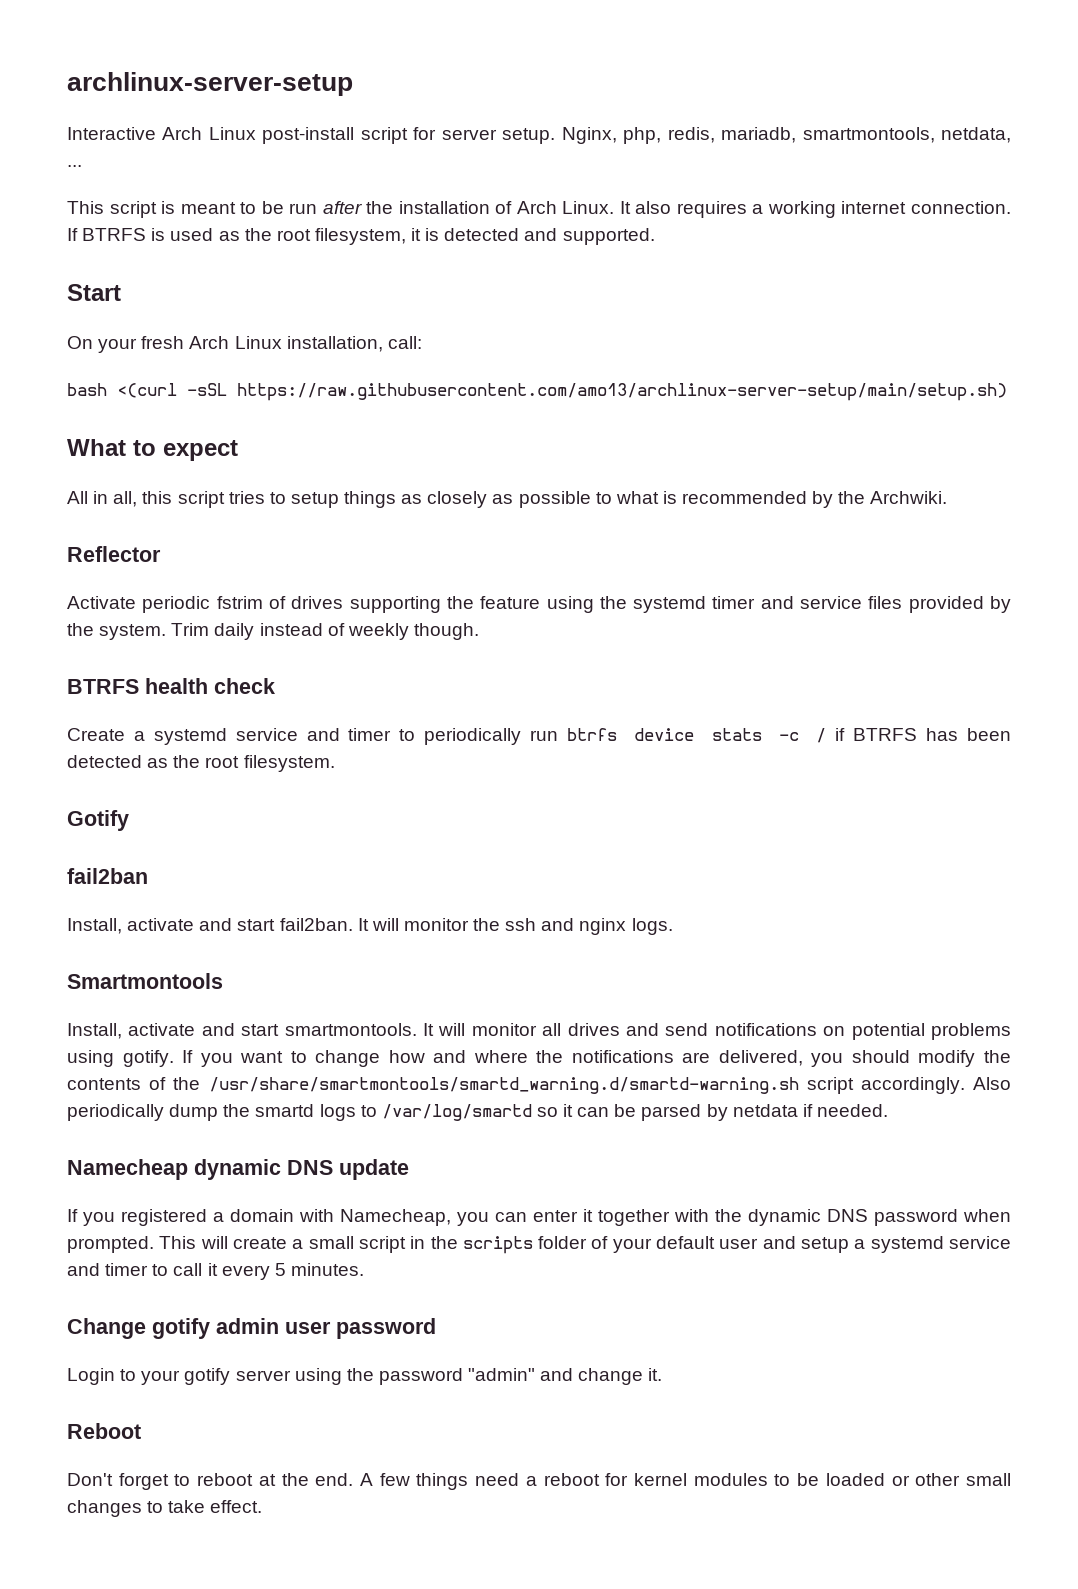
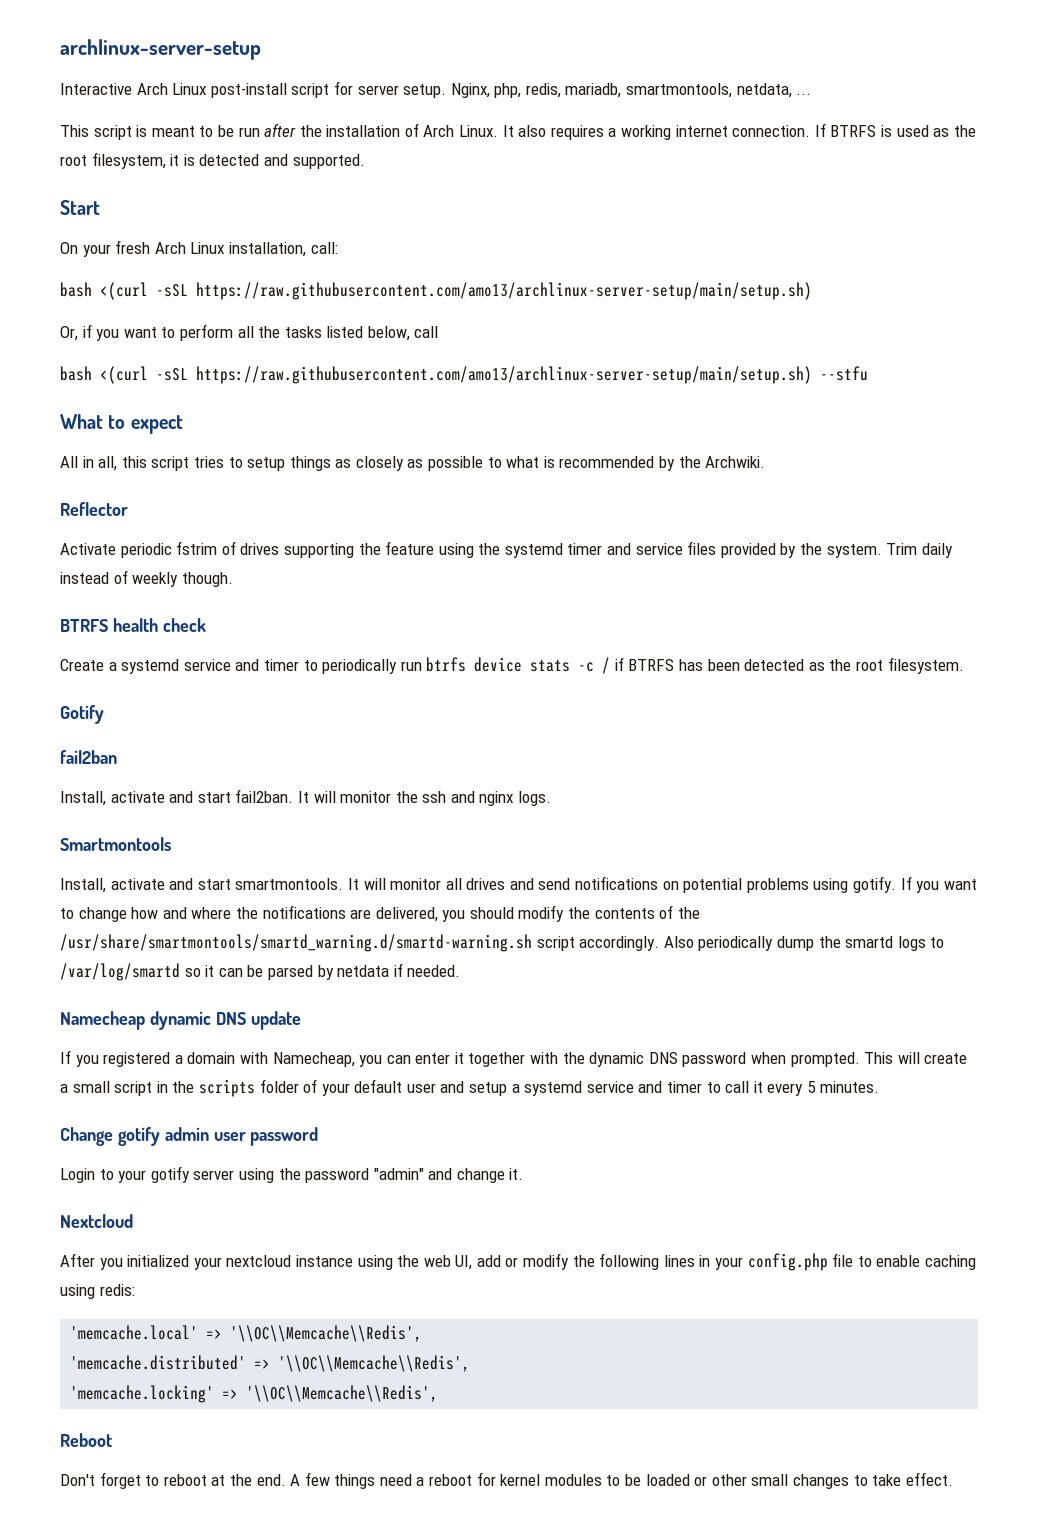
+ Or, if you want to perform all the tasks listed below, call
+ bash <(curl -sSL https://raw.githubusercontent.com/amo13/archlinux-server-setup/main/setup.sh) --stfu
+ Nextcloud
+ After you initialized your nextcloud instance using the web UI, add or modify the following lines in your config.php file to enable caching using redis:
+ 'memcache.local' => '\\OC\\Memcache\\Redis',
+ 'memcache.distributed' => '\\OC\\Memcache\\Redis',
+ 'memcache.locking' => '\\OC\\Memcache\\Redis',

